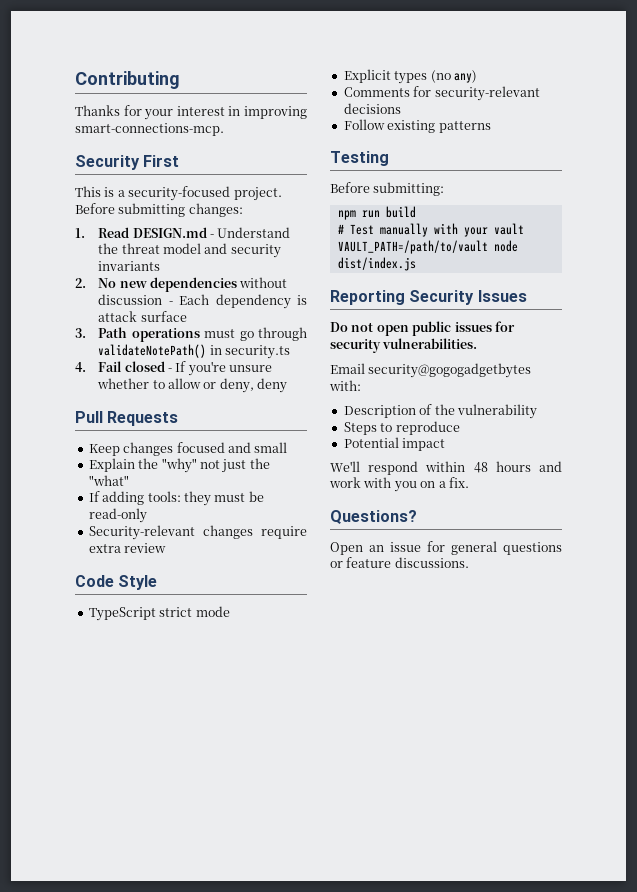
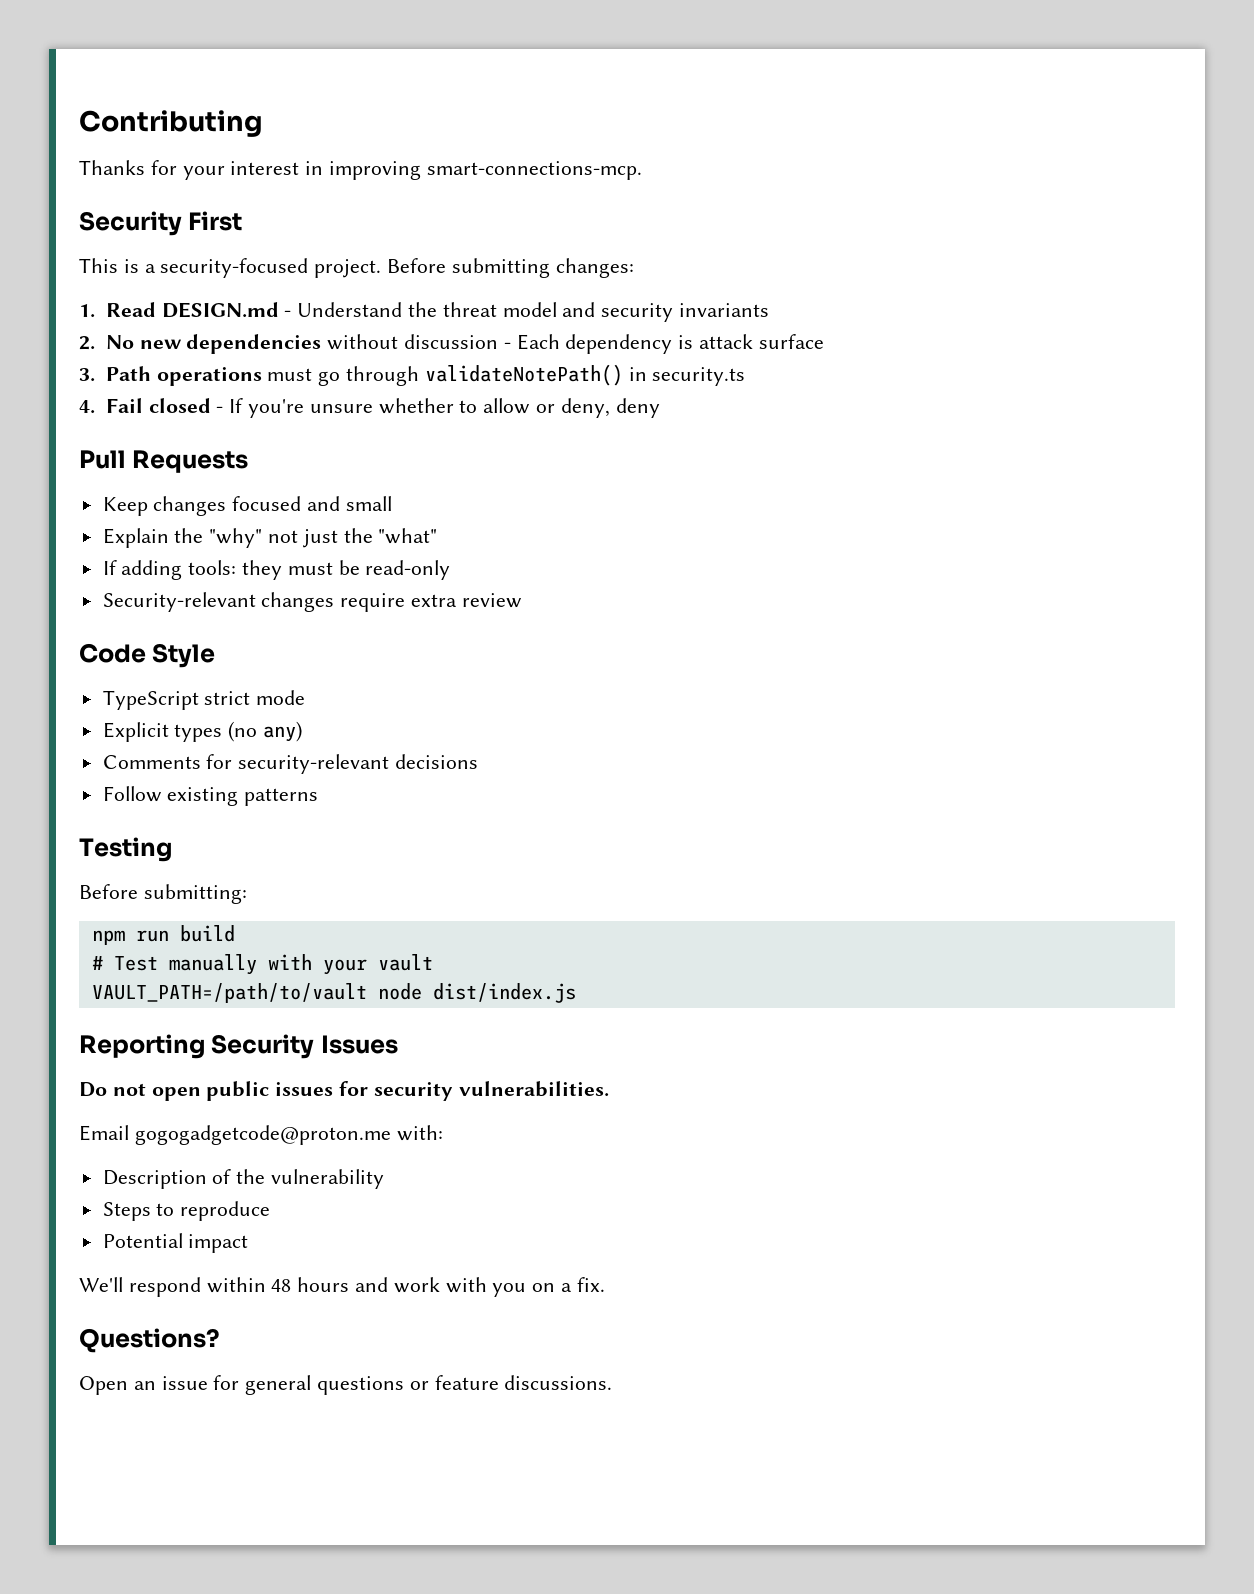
- Email security@gogogadgetbytes with:
+ Email gogogadgetcode@proton.me with:

